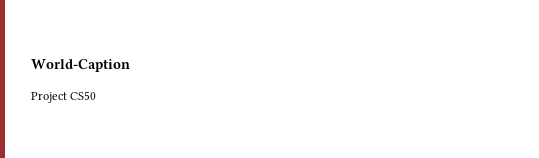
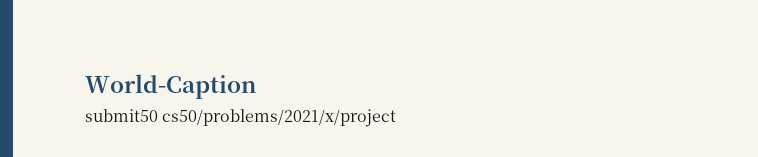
- Project CS50
+ submit50 cs50/problems/2021/x/project

